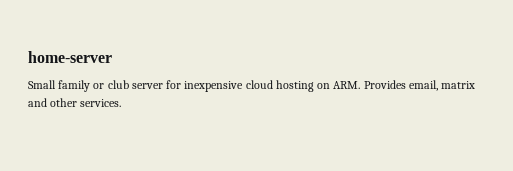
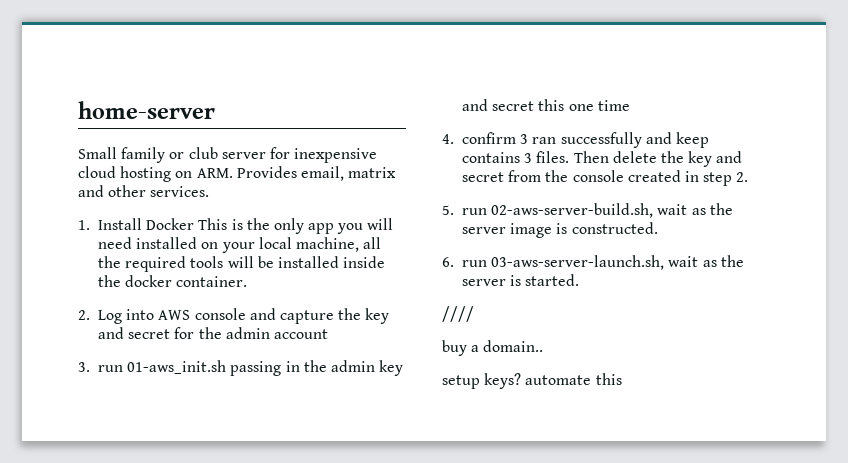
+ 1. Install Docker This is the only app you will need installed on your local machine, all the required tools will be installed inside the docker container.
+ 2. Log into AWS console and capture the key and secret for the admin account
+ 3. run 01-aws_init.sh passing in the admin key and secret this one time
+ 4. confirm 3 ran successfully and keep contains 3 files. Then delete the key and secret from the console created in step 2.
+ 5. run 02-aws-server-build.sh, wait as the server image is constructed.
+ 6. run 03-aws-server-launch.sh, wait as the server is started.
+ ////
+ buy a domain..
+ setup keys? automate this

